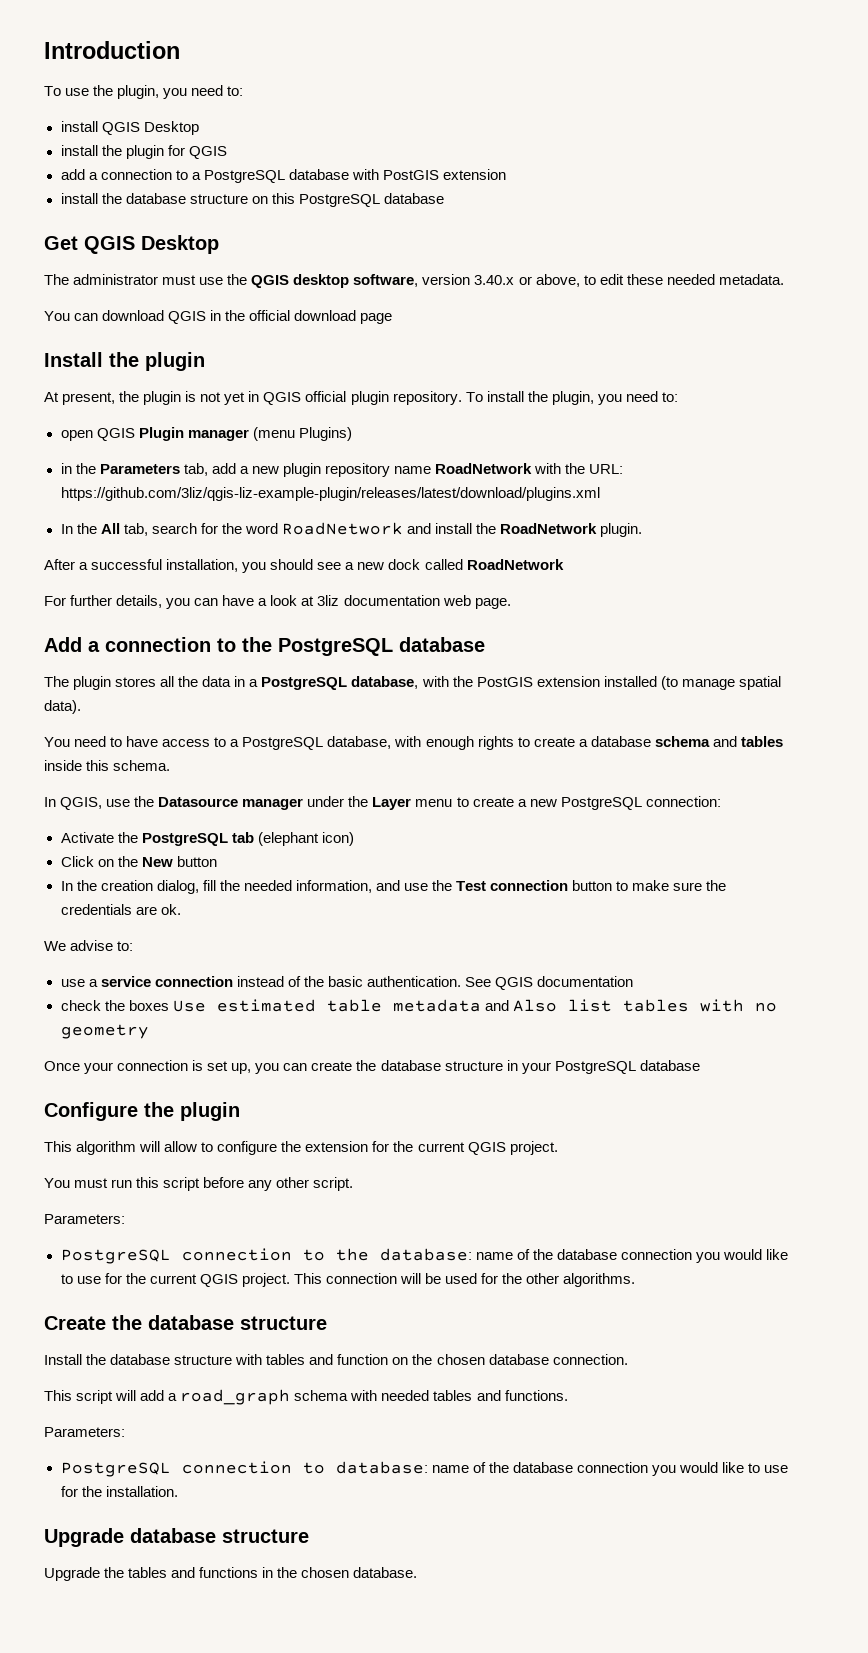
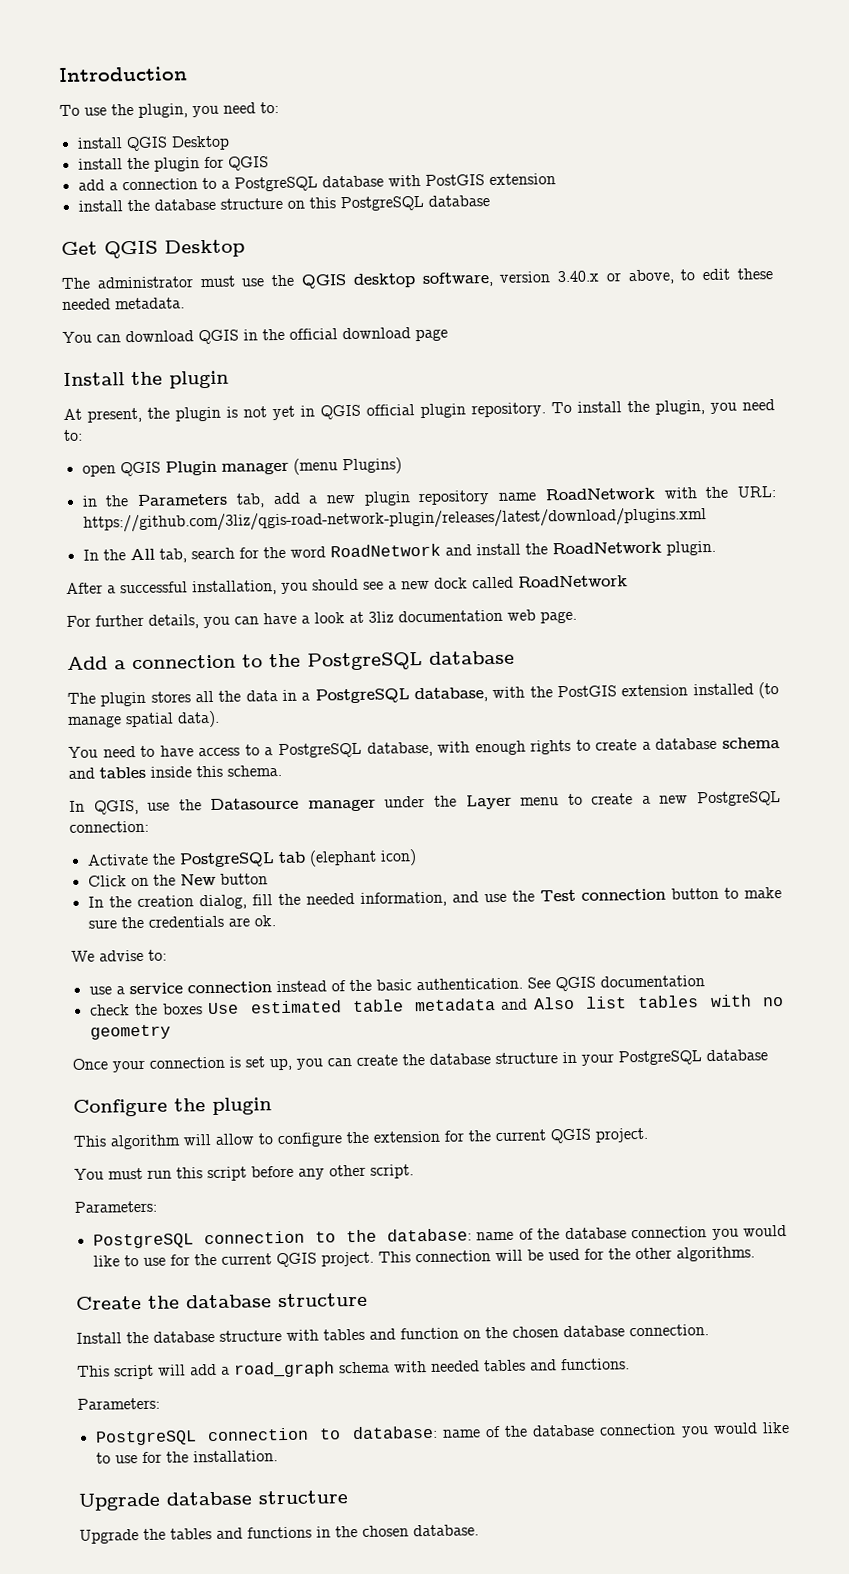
- in the Parameters tab, add a new plugin repository name RoadNetwork with the URL: https://github.com/3liz/qgis-liz-example-plugin/releases/latest/download/plugins.xml
+ in the Parameters tab, add a new plugin repository name RoadNetwork with the URL: https://github.com/3liz/qgis-road-network-plugin/releases/latest/download/plugins.xml

